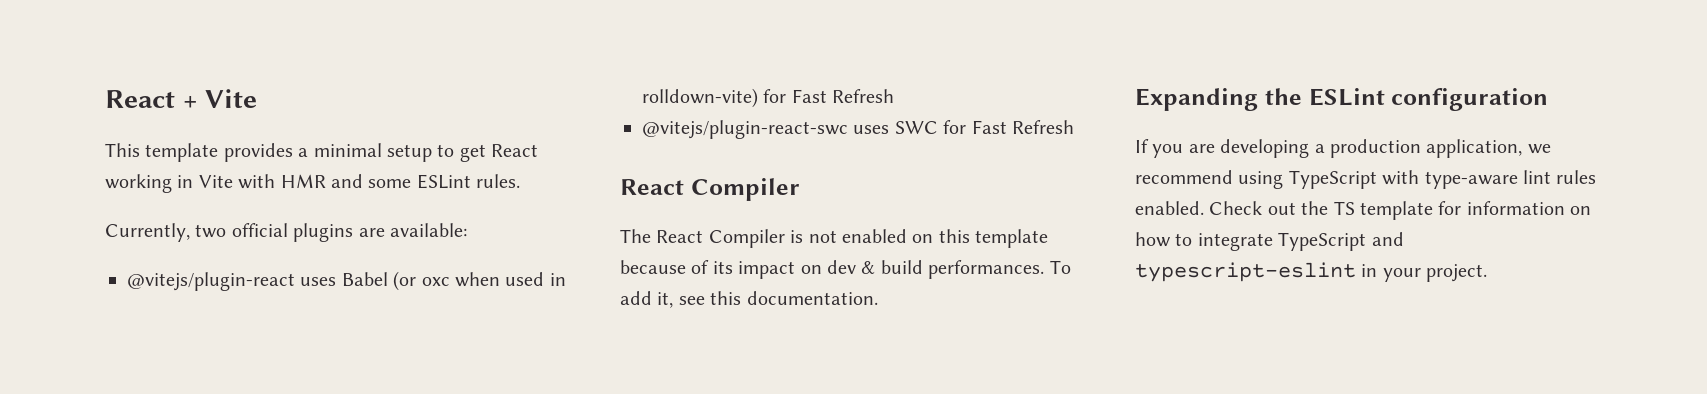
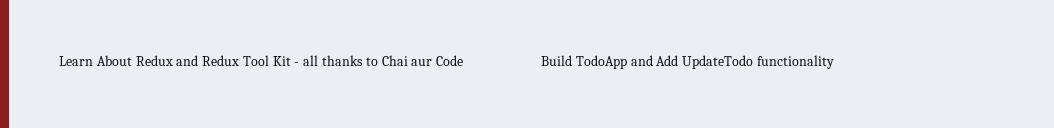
- React + Vite
- This template provides a minimal setup to get React working in Vite with HMR and some ESLint rules.
- Currently, two official plugins are available:
- @vitejs/plugin-react uses Babel (or oxc when used in rolldown-vite) for Fast Refresh
- @vitejs/plugin-react-swc uses SWC for Fast Refresh
- React Compiler
- The React Compiler is not enabled on this template because of its impact on dev & build performances. To add it, see this documentation.
- Expanding the ESLint configuration
- If you are developing a production application, we recommend using TypeScript with type-aware lint rules enabled. Check out the TS template for information on how to integrate TypeScript and typescript-eslint in your project.
+ Learn About Redux and Redux Tool Kit - all thanks to Chai aur Code
+ Build TodoApp and Add UpdateTodo functionality

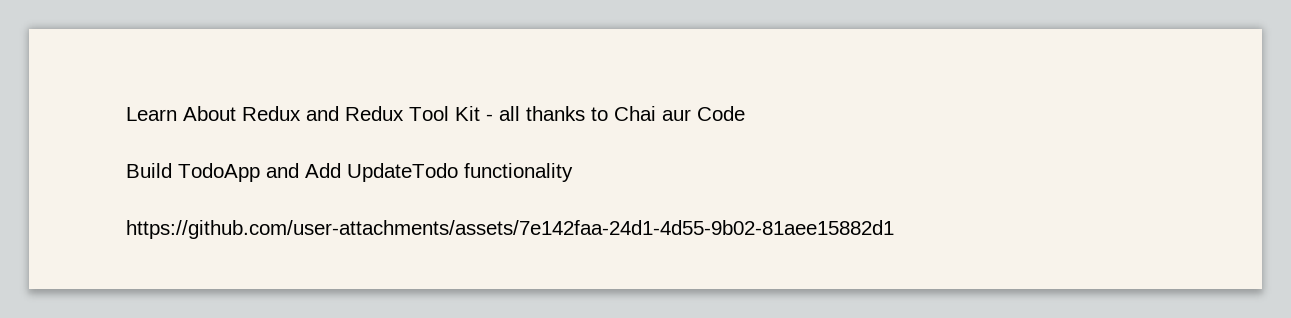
+ https://github.com/user-attachments/assets/7e142faa-24d1-4d55-9b02-81aee15882d1

